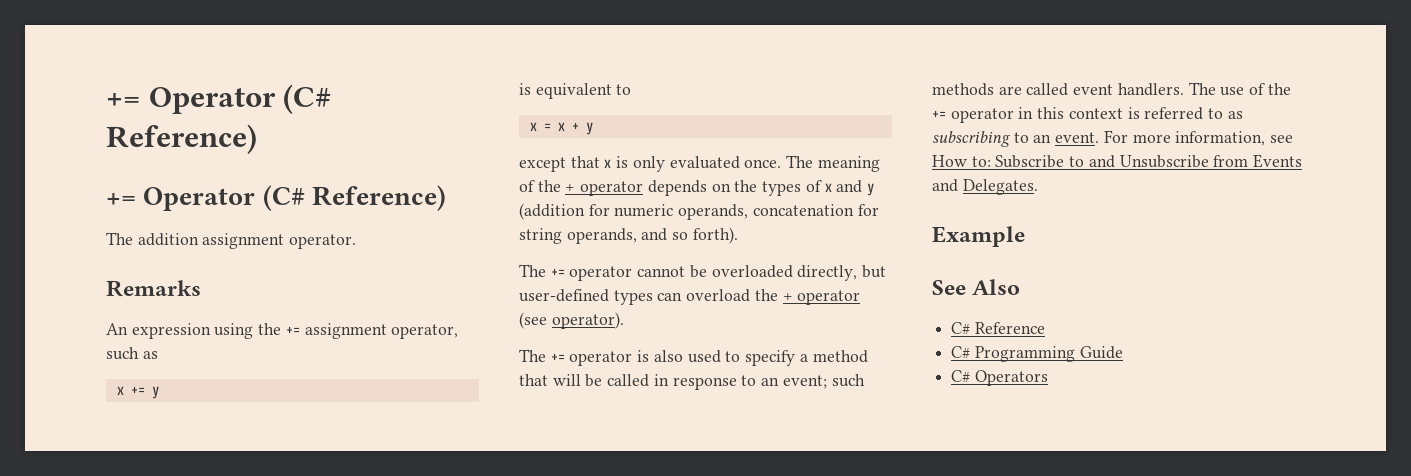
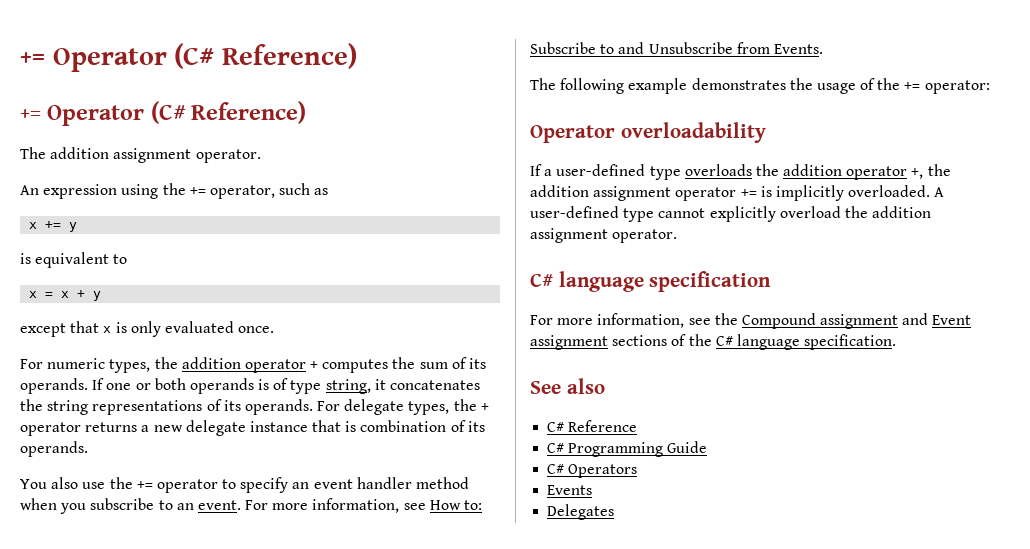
- Remarks
- An expression using the += assignment operator, such as
+ An expression using the += operator, such as
- except that x is only evaluated once. The meaning of the + operator depends on the types of x and y (addition for numeric operands, concatenation for string operands, and so forth).
- The += operator cannot be overloaded directly, but user-defined types can overload the + operator (see operator).
- The += operator is also used to specify a method that will be called in response to an event; such methods are called event handlers. The use of the += operator in this context is referred to as subscribing to an event.
+ except that x is only evaluated once.
+ For numeric types, the addition operator + computes the sum of its operands. If one or both operands is of type string, it concatenates the string representations of its operands. For delegate types, the + operator returns a new delegate instance that is combination of its operands.
+ You also use the += operator to specify an event handler method when you subscribe to an event.
- For more information, see How to: Subscribe to and Unsubscribe from Events and Delegates.
- Example
+ For more information, see How to: Subscribe to and Unsubscribe from Events.
+ The following example demonstrates the usage of the += operator:
+ Operator overloadability
+ If a user-defined type overloads the addition operator +, the addition assignment operator += is implicitly overloaded. A user-defined type cannot explicitly overload the addition assignment operator.
+ C# language specification
+ For more information, see the Compound assignment and Event assignment sections of the C# language specification.
- See Also
+ See also
+ Events
+ Delegates

